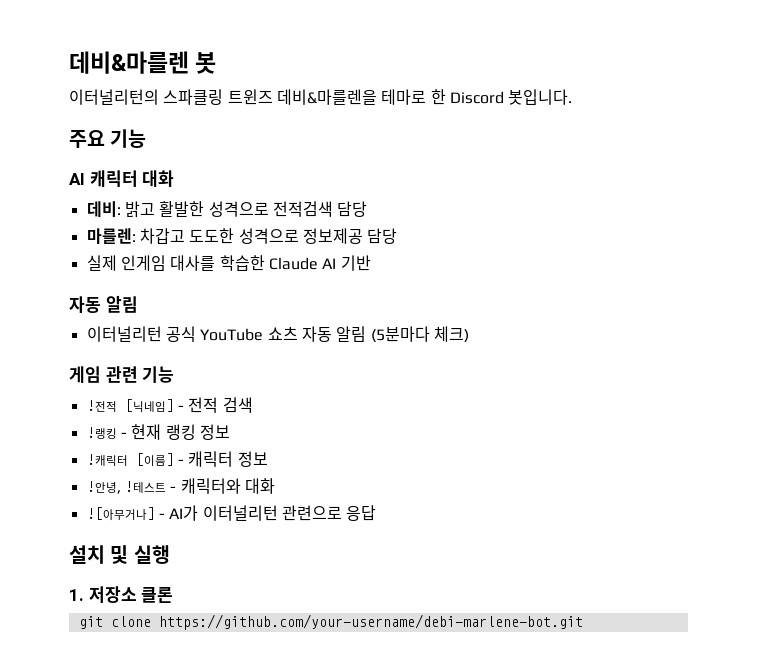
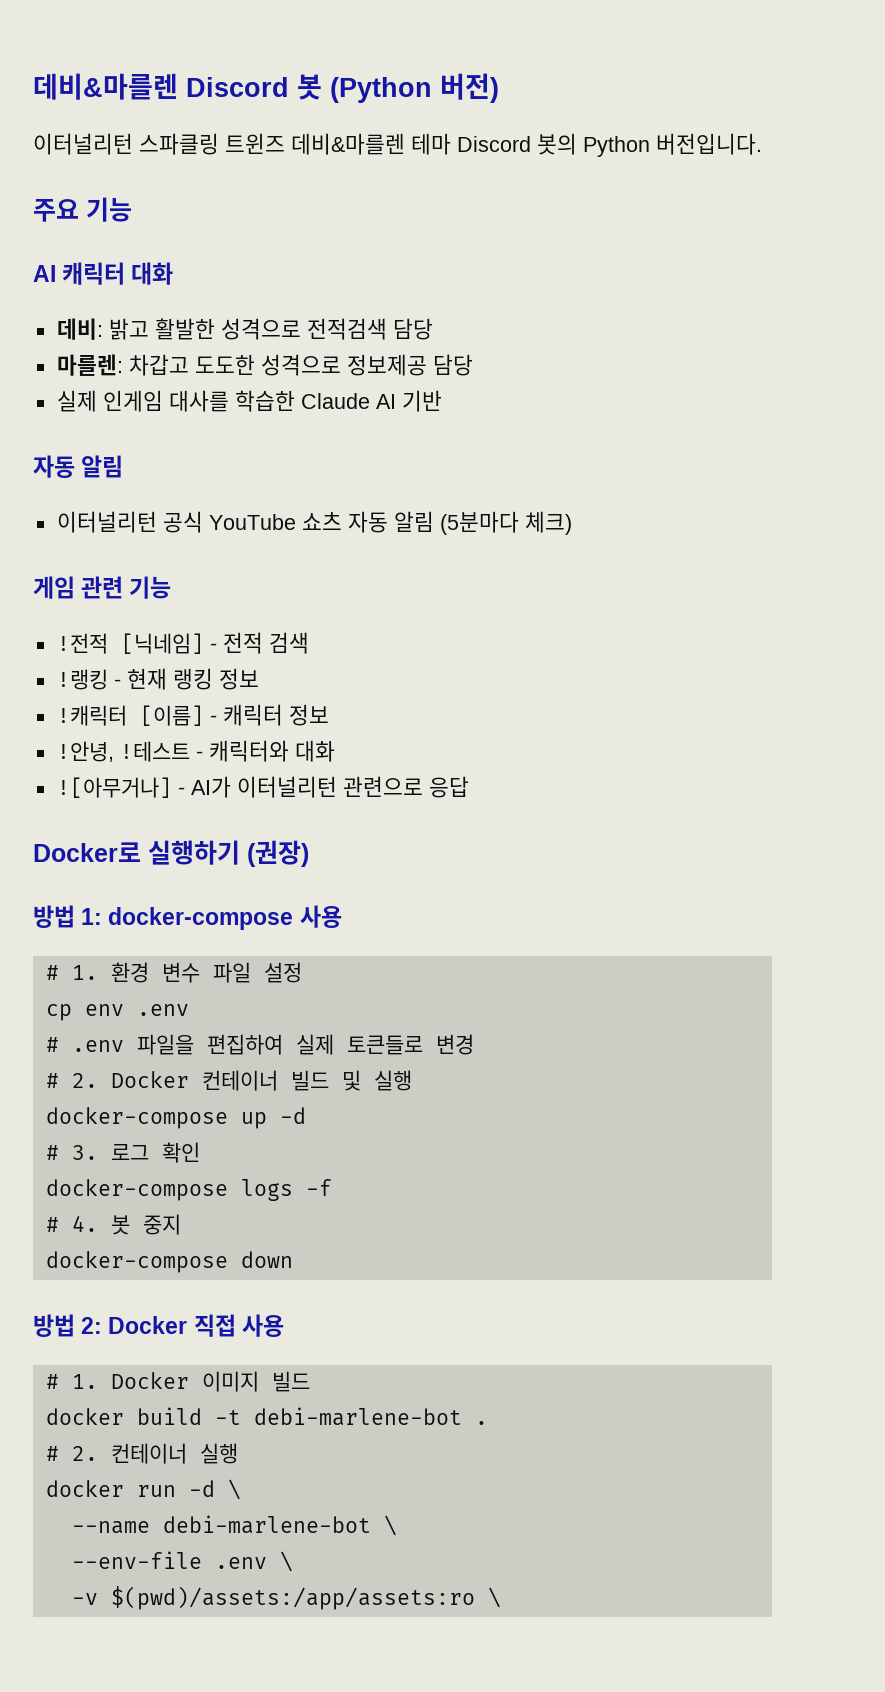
- 데비&마를렌 봇
- 이터널리턴의 스파클링 트윈즈 데비&마를렌을 테마로 한 Discord 봇입니다.
+ 데비&마를렌 Discord 봇 (Python 버전)
+ 이터널리턴 스파클링 트윈즈 데비&마를렌 테마 Discord 봇의 Python 버전입니다.
- 설치 및 실행
- 1. 저장소 클론
- git clone https://github.com/your-username/debi-marlene-bot.git
+ Docker로 실행하기 (권장)
+ 방법 1: docker-compose 사용
+ # 1. 환경 변수 파일 설정
+ cp env .env
+ # .env 파일을 편집하여 실제 토큰들로 변경
+ # 2. Docker 컨테이너 빌드 및 실행
+ docker-compose up -d
+ # 3. 로그 확인
+ docker-compose logs -f
+ # 4. 봇 중지
+ docker-compose down
+ 방법 2: Docker 직접 사용
+ # 1. Docker 이미지 빌드
+ docker build -t debi-marlene-bot .
+ # 2. 컨테이너 실행
+ docker run -d \
+ --name debi-marlene-bot \
+ --env-file .env \
+ -v $(pwd)/assets:/app/assets:ro \

